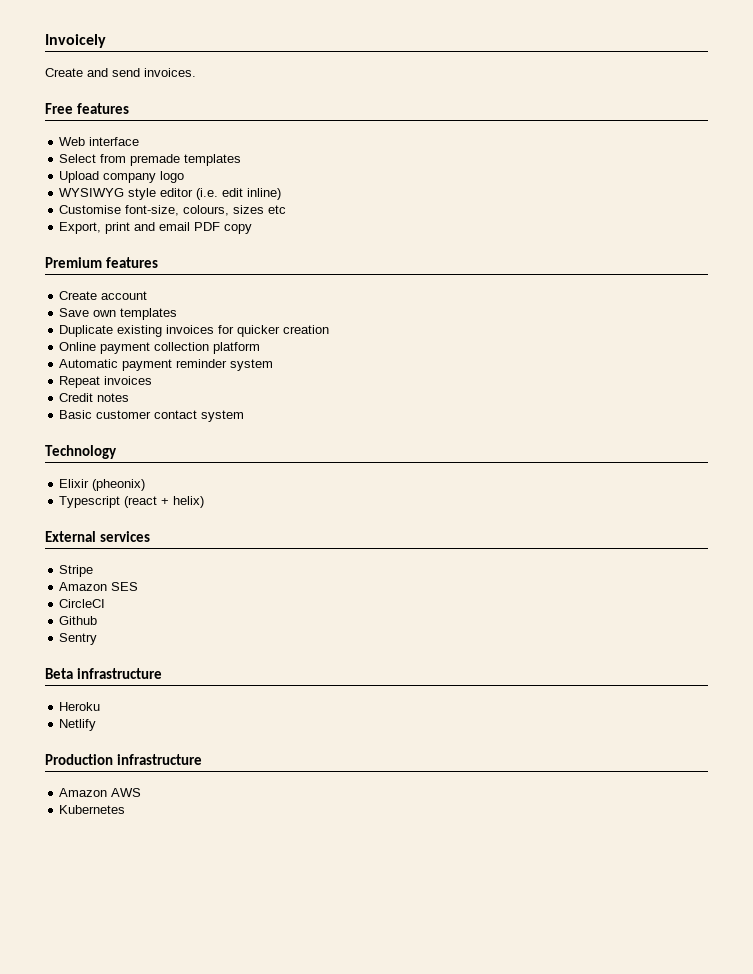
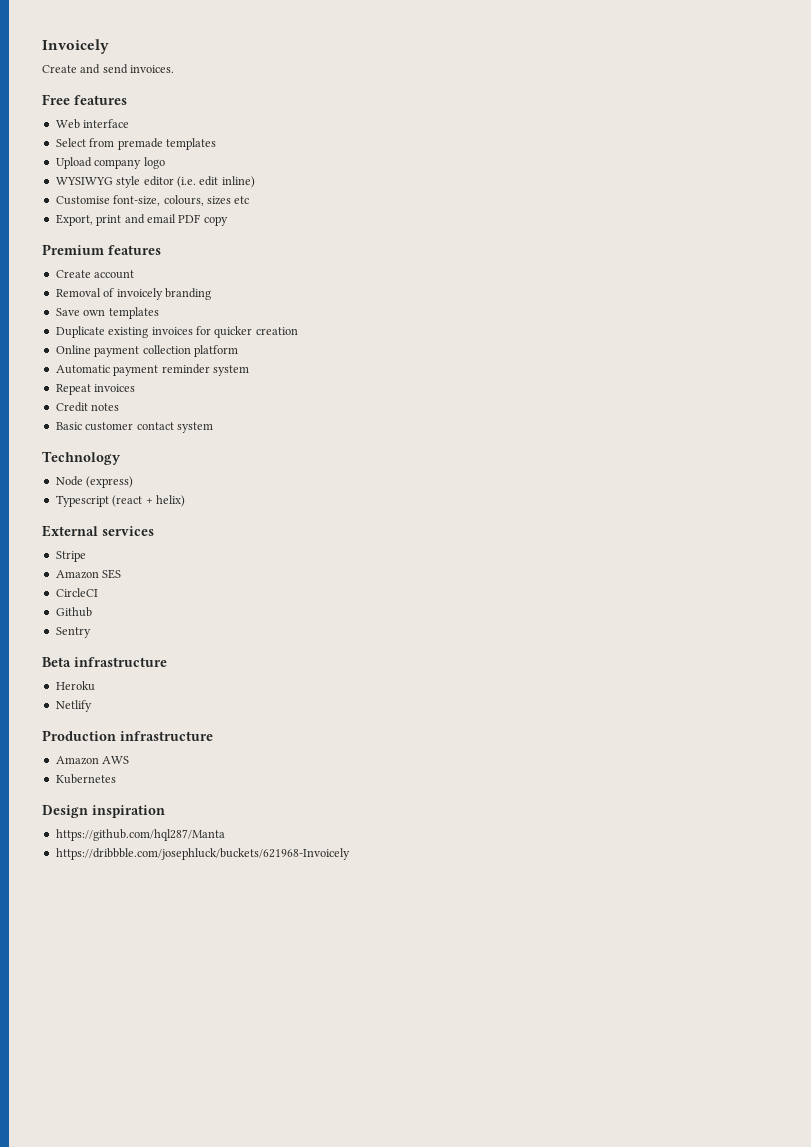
+ Removal of invoicely branding
- Elixir (pheonix)
+ Node (express)
+ Design inspiration
+ https://github.com/hql287/Manta
+ https://dribbble.com/josephluck/buckets/621968-Invoicely

